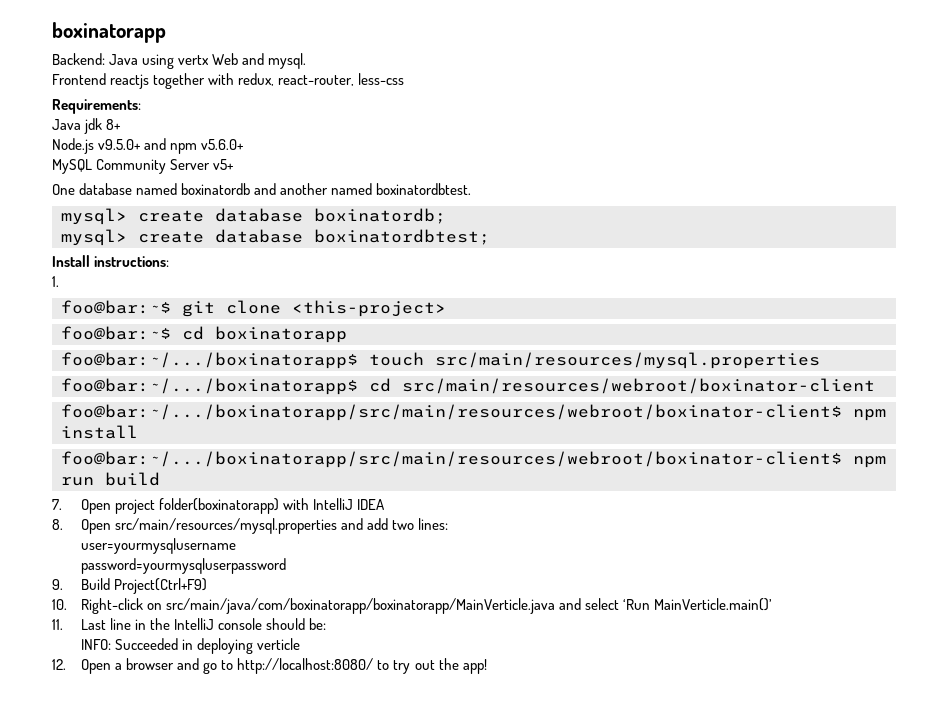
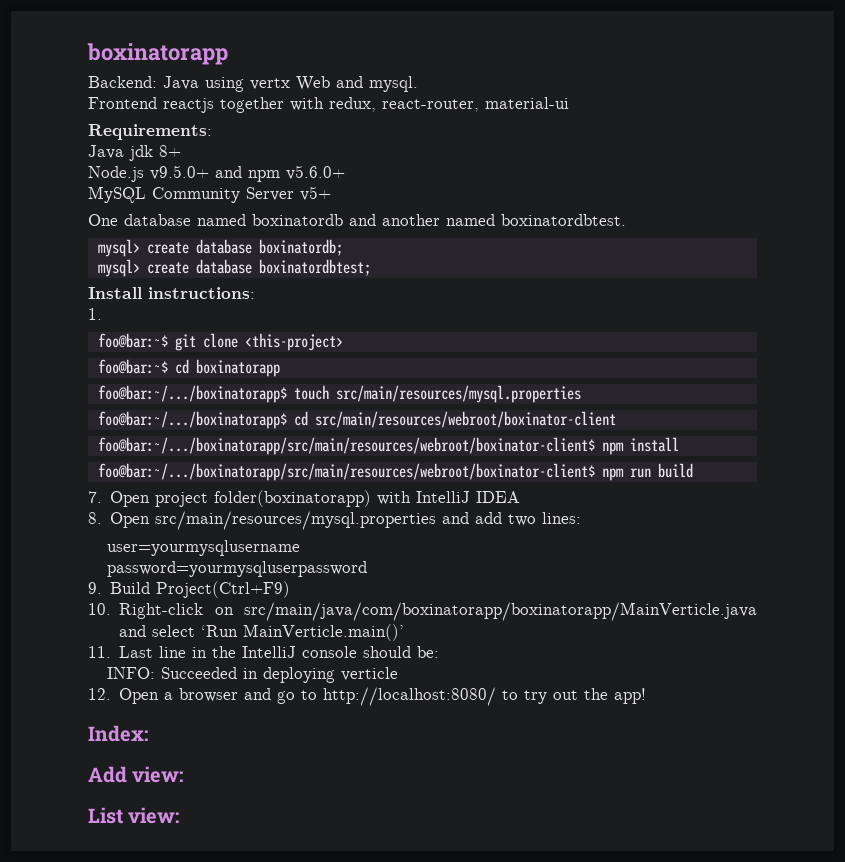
- Frontend reactjs together with redux, react-router, less-css
+ Frontend reactjs together with redux, react-router, material-ui
+ Index:
+ Add view:
+ List view:

